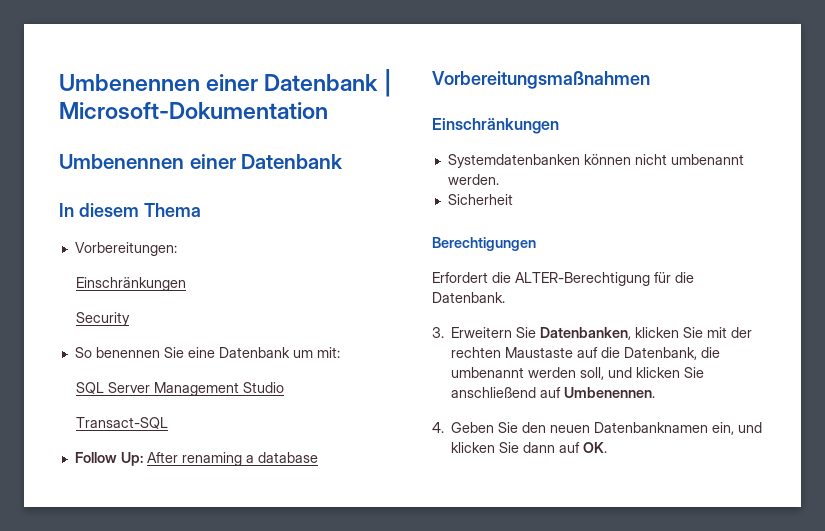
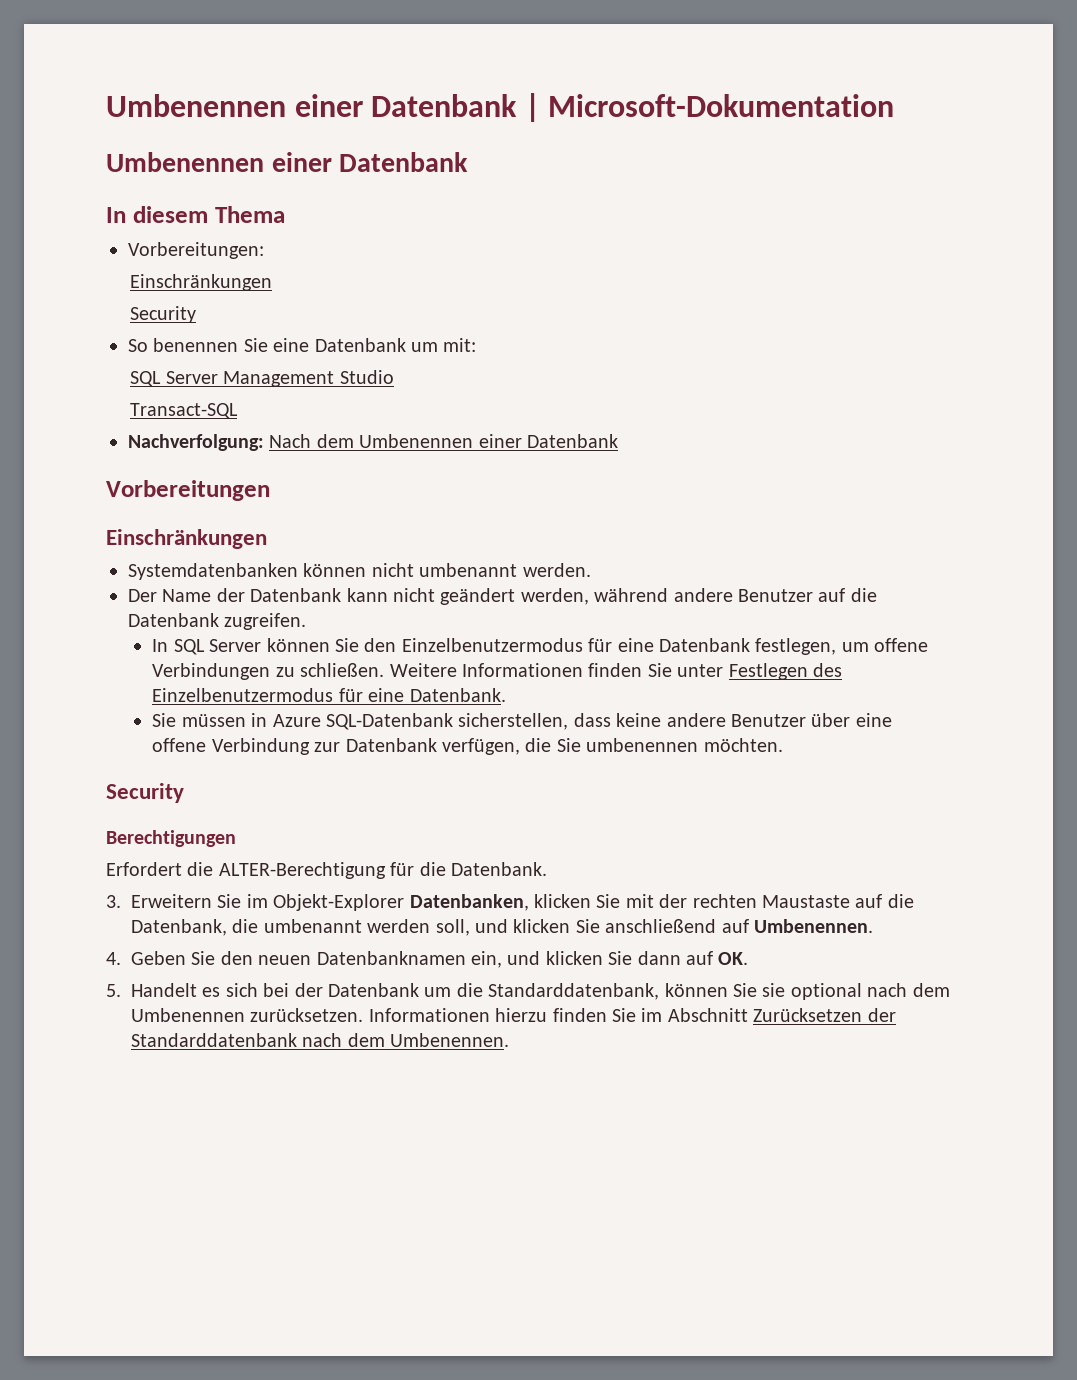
- Follow Up: After renaming a database
- Vorbereitungsmaßnahmen
+ Nachverfolgung: Nach dem Umbenennen einer Datenbank
+ Vorbereitungen
- Sicherheit
+ Der Name der Datenbank kann nicht geändert werden, während andere Benutzer auf die Datenbank zugreifen.
+ In SQL Server können Sie den Einzelbenutzermodus für eine Datenbank festlegen, um offene Verbindungen zu schließen. Weitere Informationen finden Sie unter Festlegen des Einzelbenutzermodus für eine Datenbank.
+ Sie müssen in Azure SQL-Datenbank sicherstellen, dass keine andere Benutzer über eine offene Verbindung zur Datenbank verfügen, die Sie umbenennen möchten.
+ Security
- 3. Erweitern Sie Datenbanken, klicken Sie mit der rechten Maustaste auf die Datenbank, die umbenannt werden soll, und klicken Sie anschließend auf Umbenennen.
+ 3. Erweitern Sie im Objekt-Explorer Datenbanken, klicken Sie mit der rechten Maustaste auf die Datenbank, die umbenannt werden soll, und klicken Sie anschließend auf Umbenennen.
+ 5. Handelt es sich bei der Datenbank um die Standarddatenbank, können Sie sie optional nach dem Umbenennen zurücksetzen. Informationen hierzu finden Sie im Abschnitt Zurücksetzen der Standarddatenbank nach dem Umbenennen.

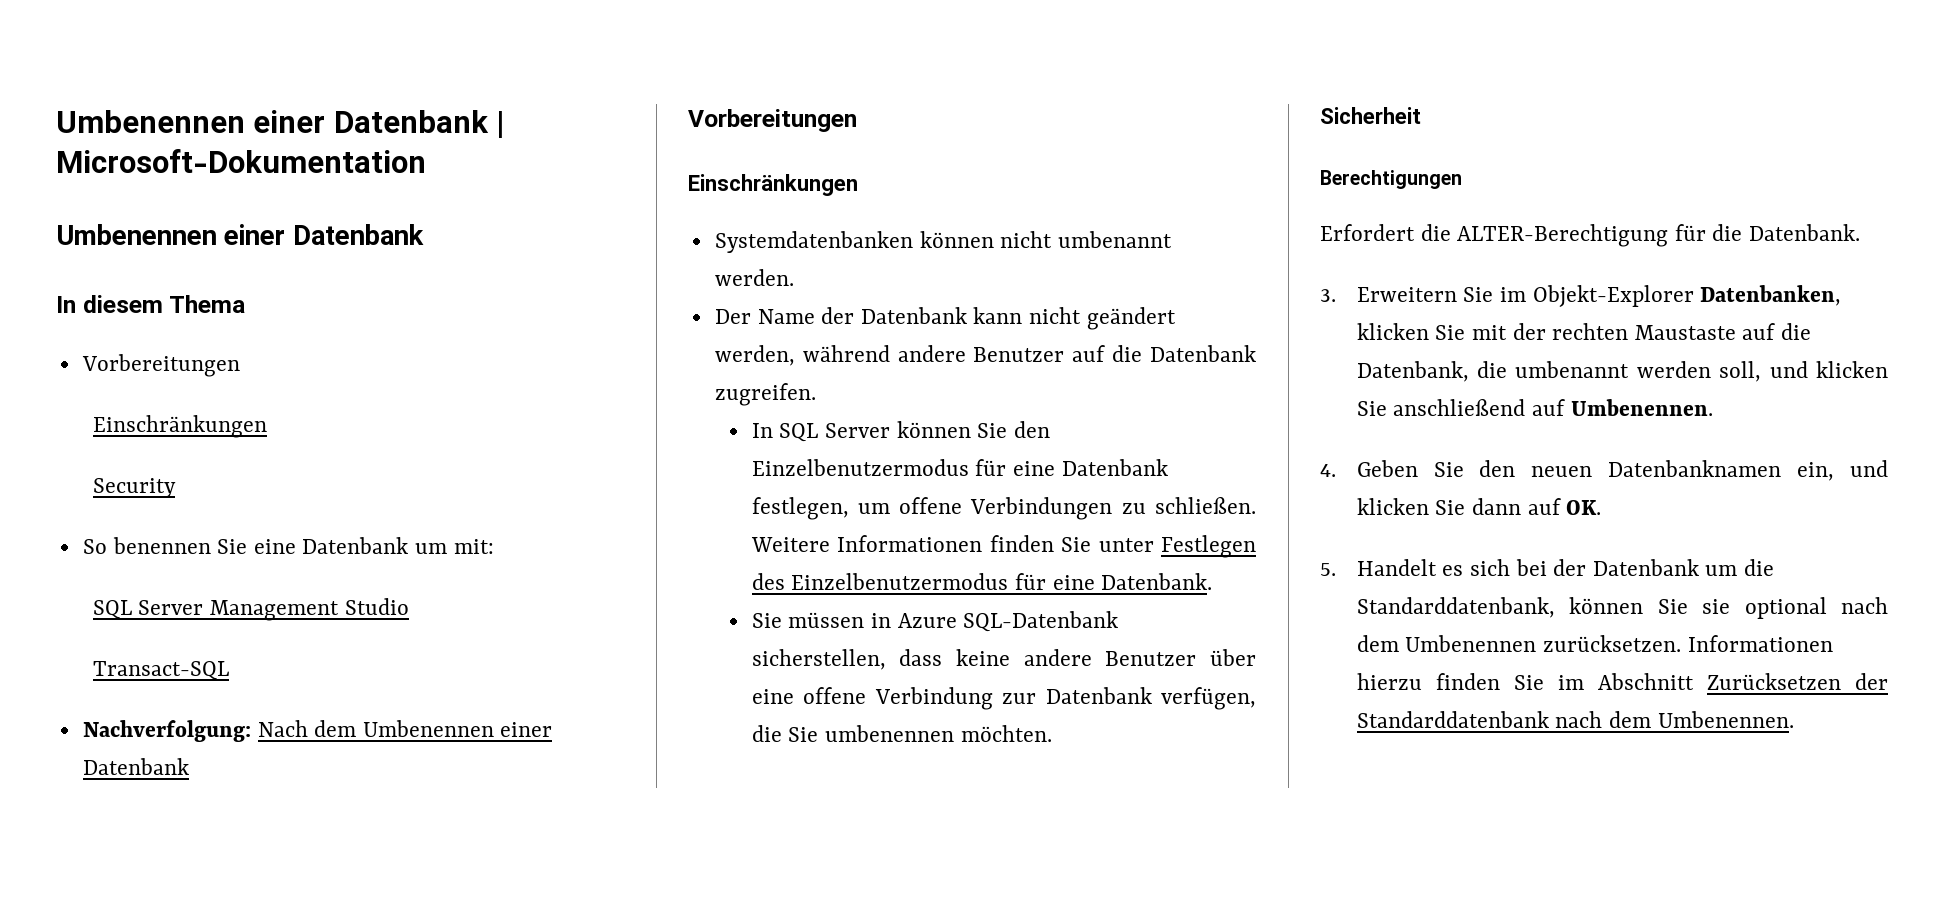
  In diesem Thema
- Vorbereitungen:
+ Vorbereitungen
  Sie müssen in Azure SQL-Datenbank sicherstellen, dass keine andere Benutzer über eine offene Verbindung zur Datenbank verfügen, die Sie umbenennen möchten.
- Security
+ Sicherheit

